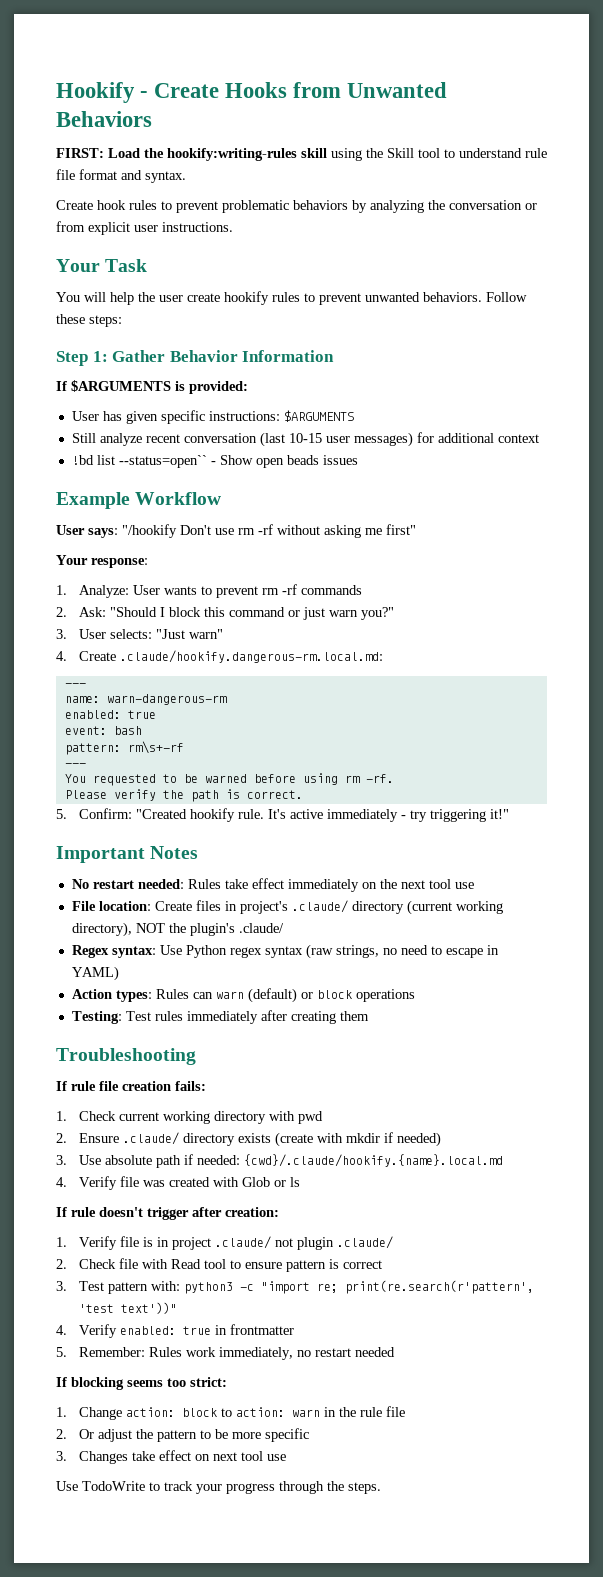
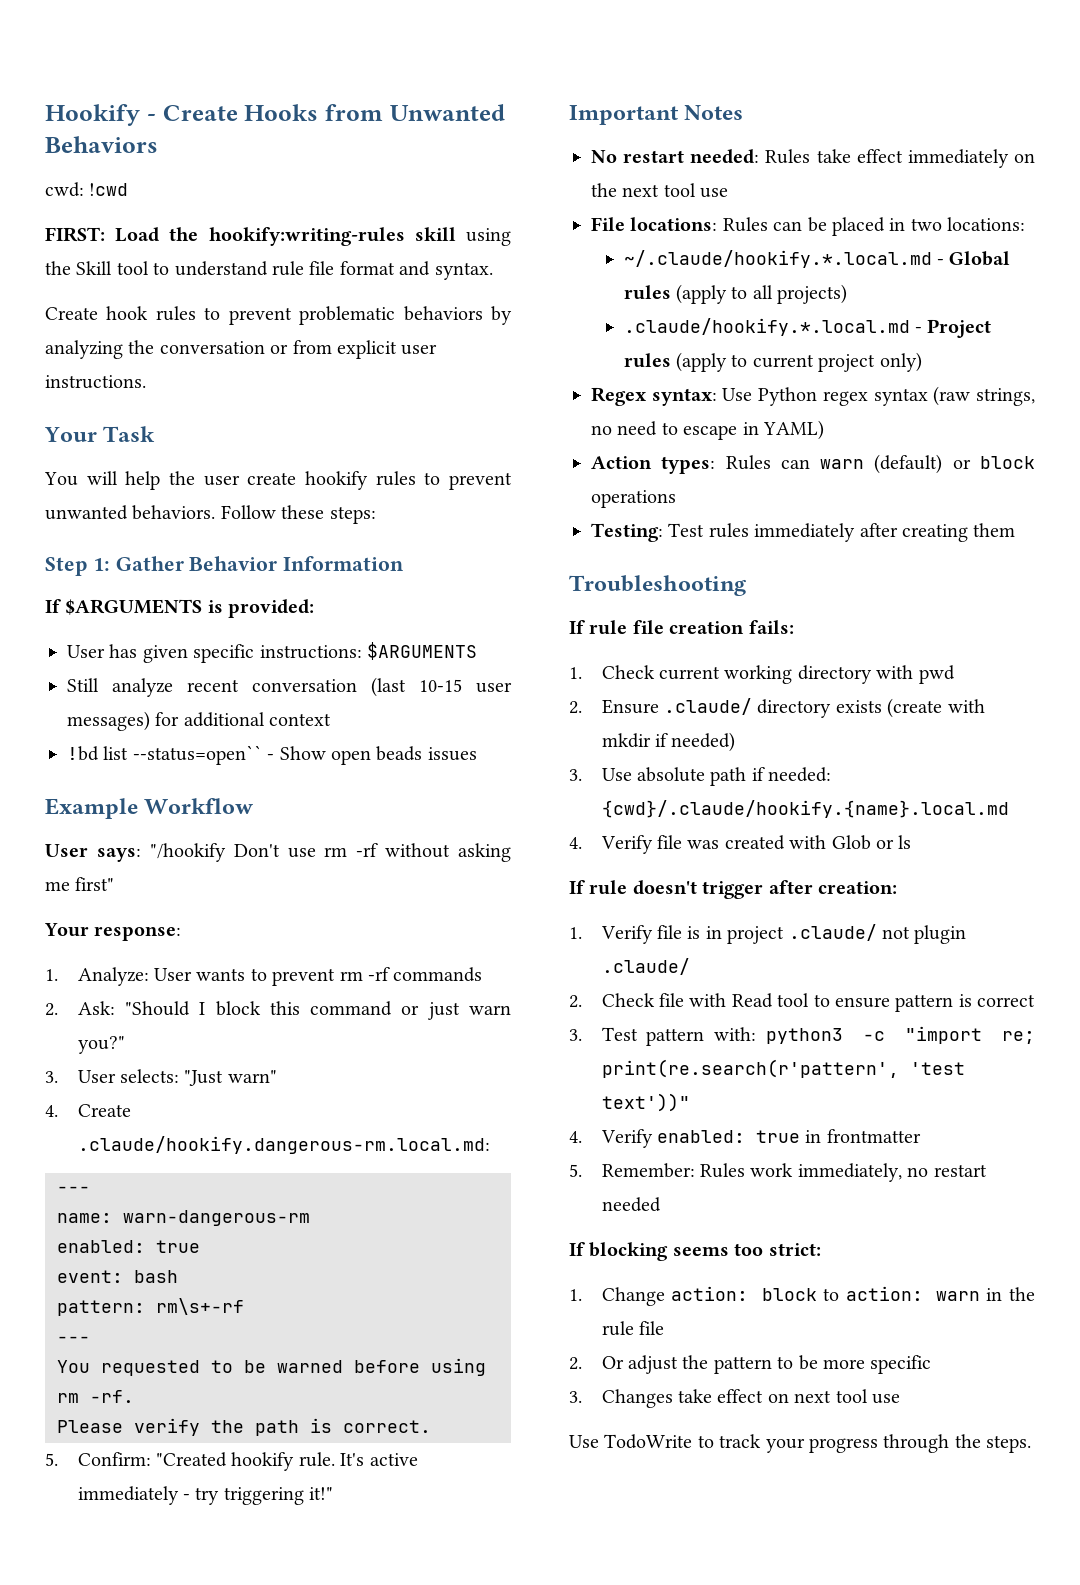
+ cwd: !cwd
- File location: Create files in project's .claude/ directory (current working directory), NOT the plugin's .claude/
+ File locations: Rules can be placed in two locations:
+ ~/.claude/hookify.*.local.md - Global rules (apply to all projects)
+ .claude/hookify.*.local.md - Project rules (apply to current project only)

